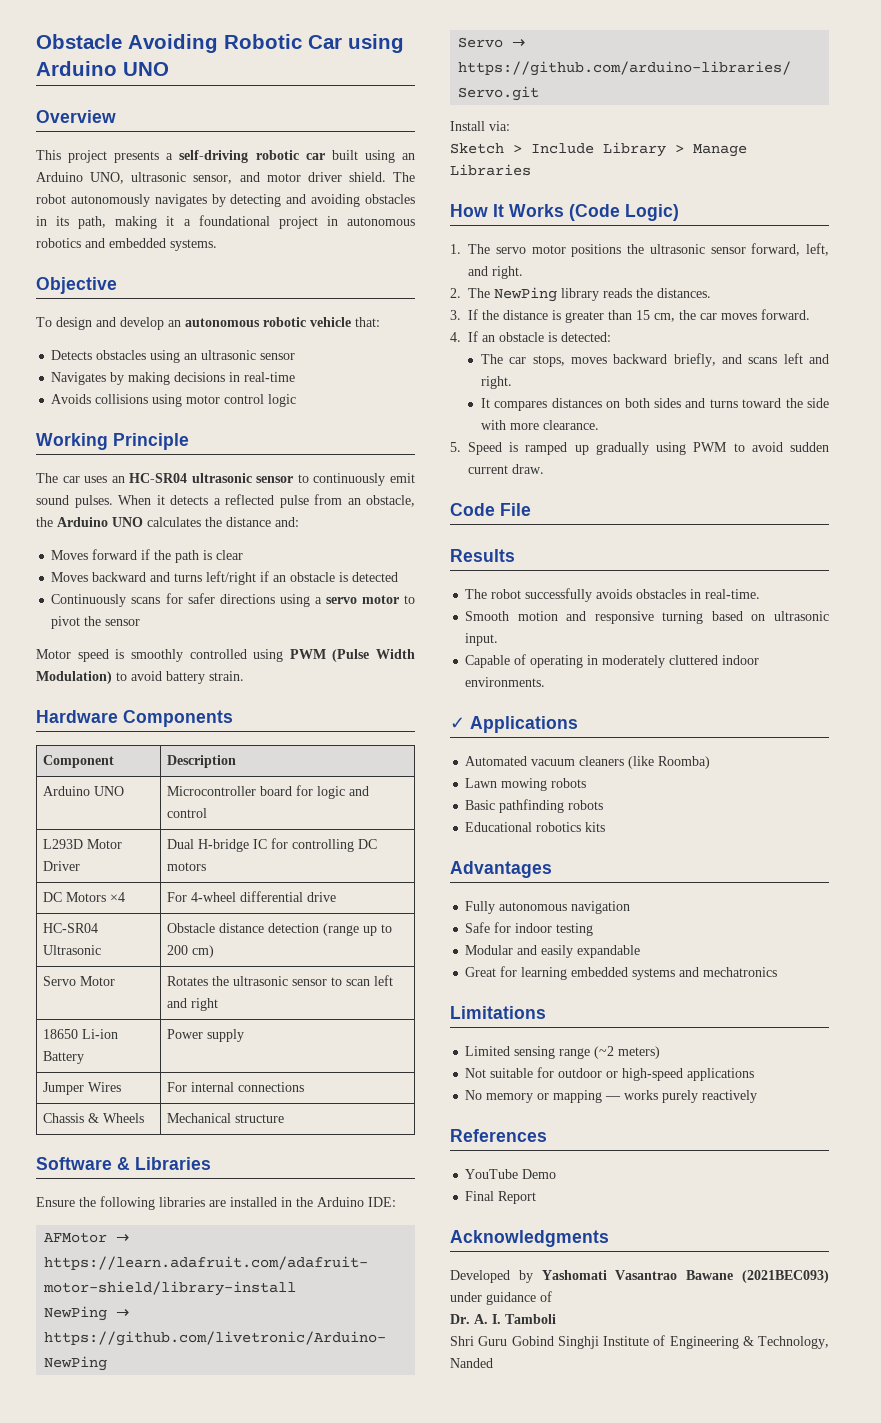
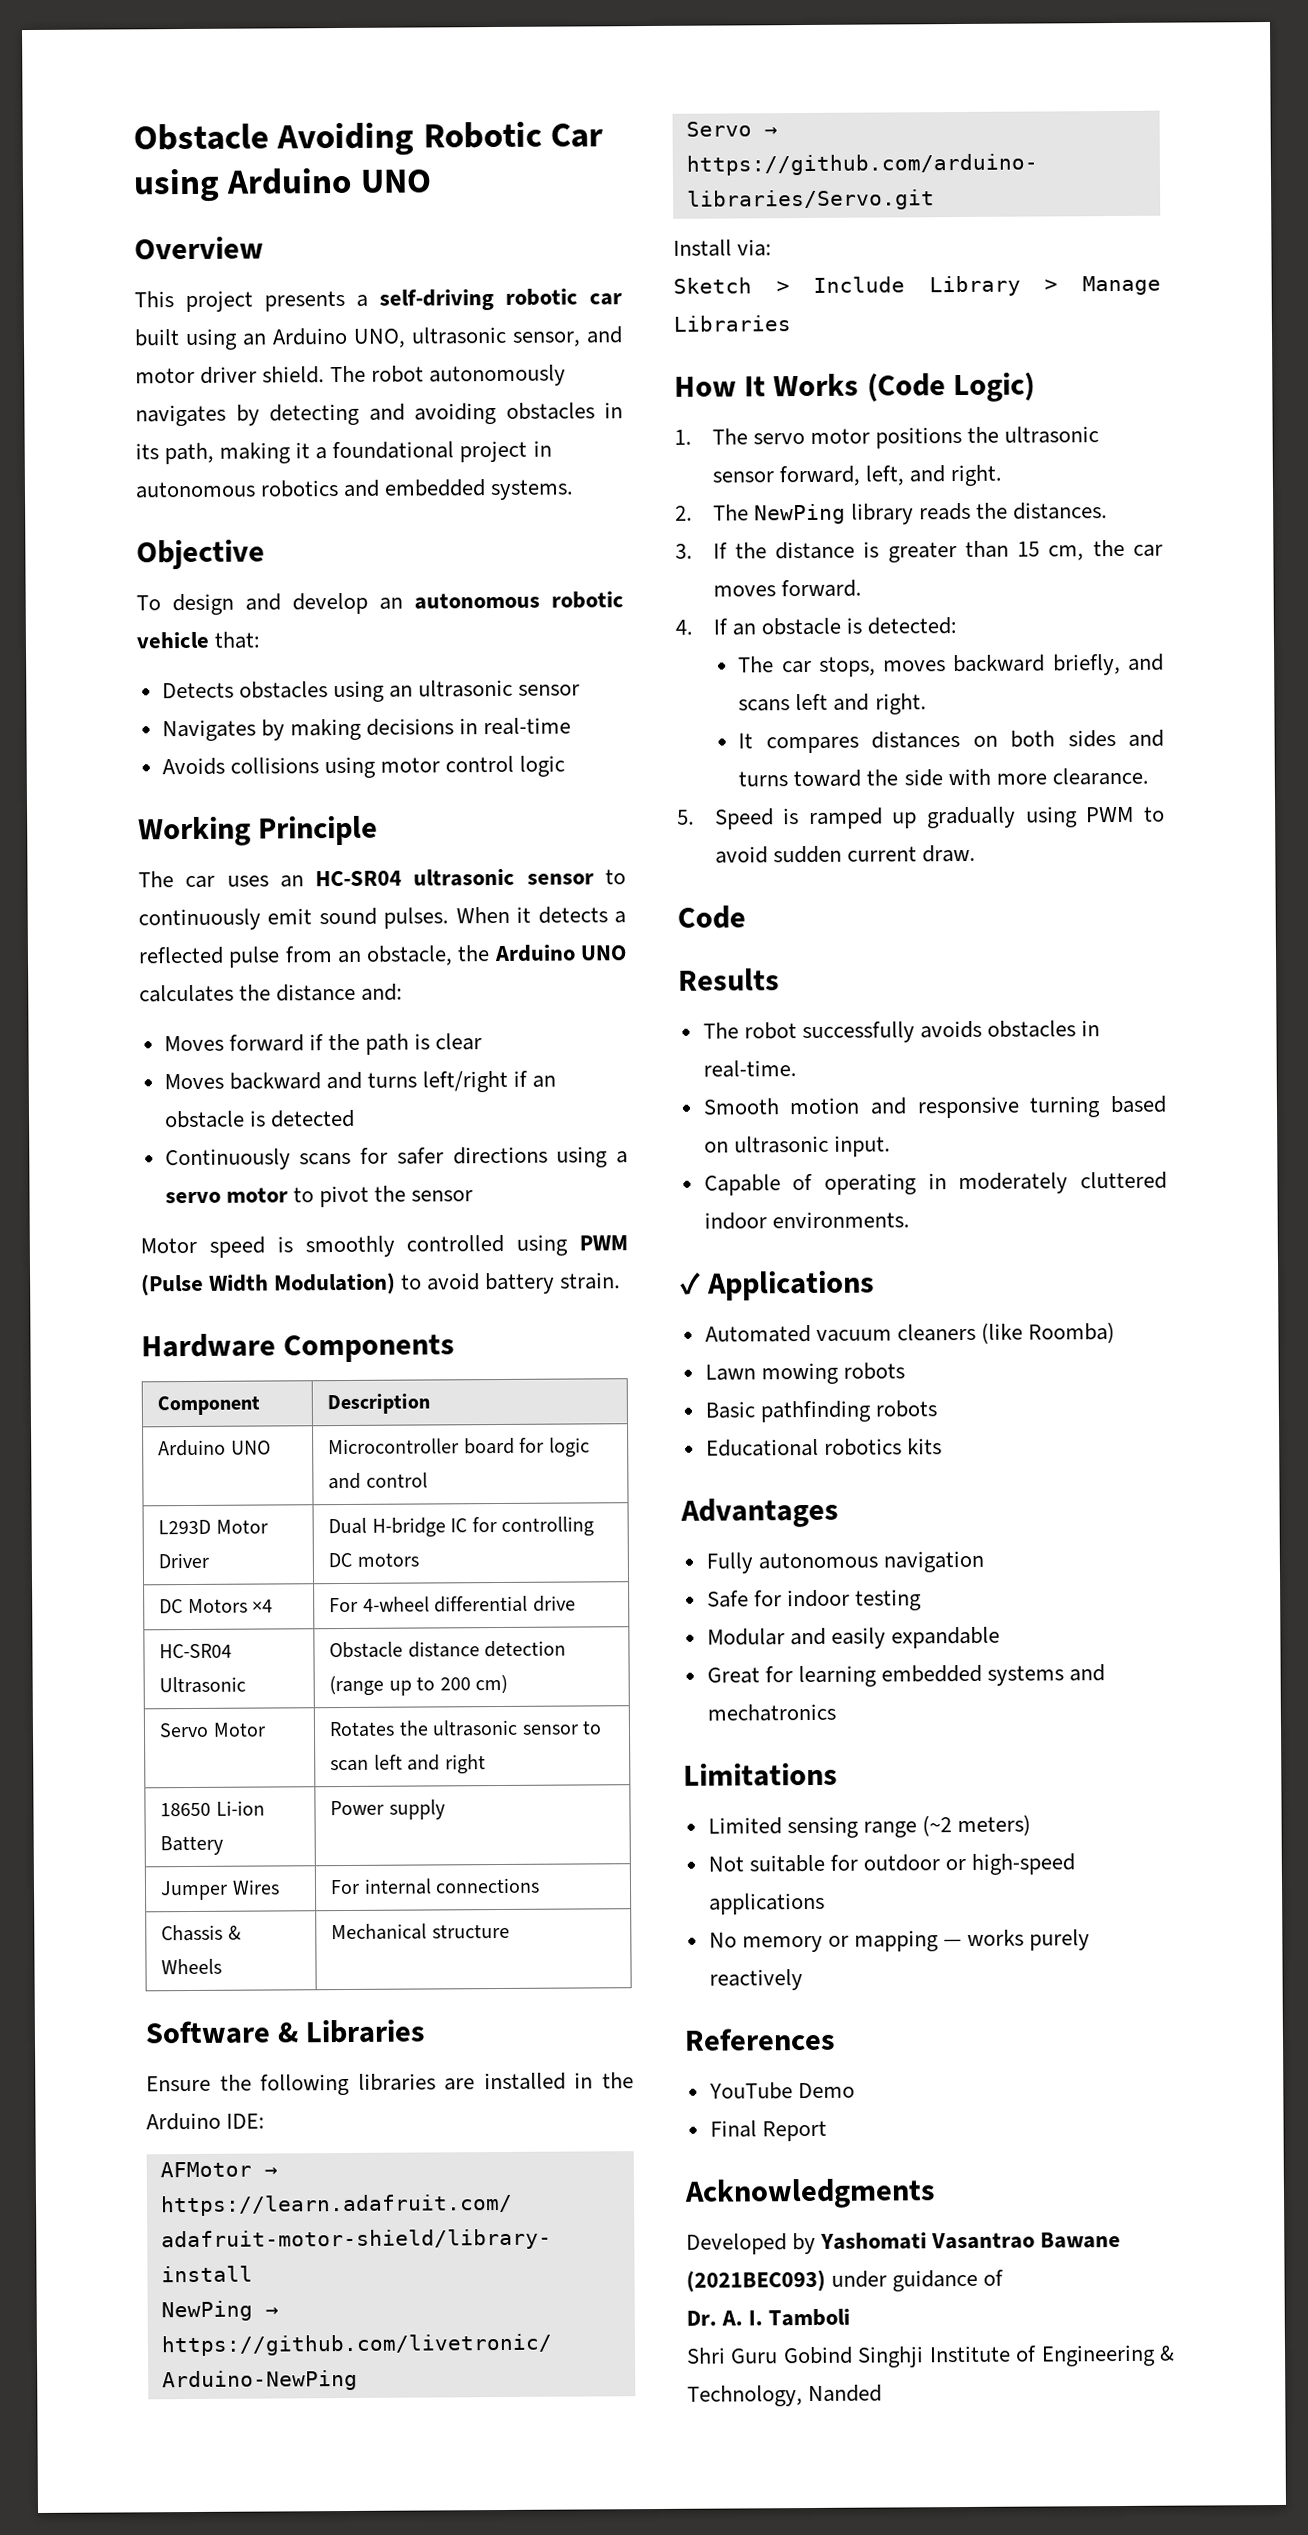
- Code File
+ Code

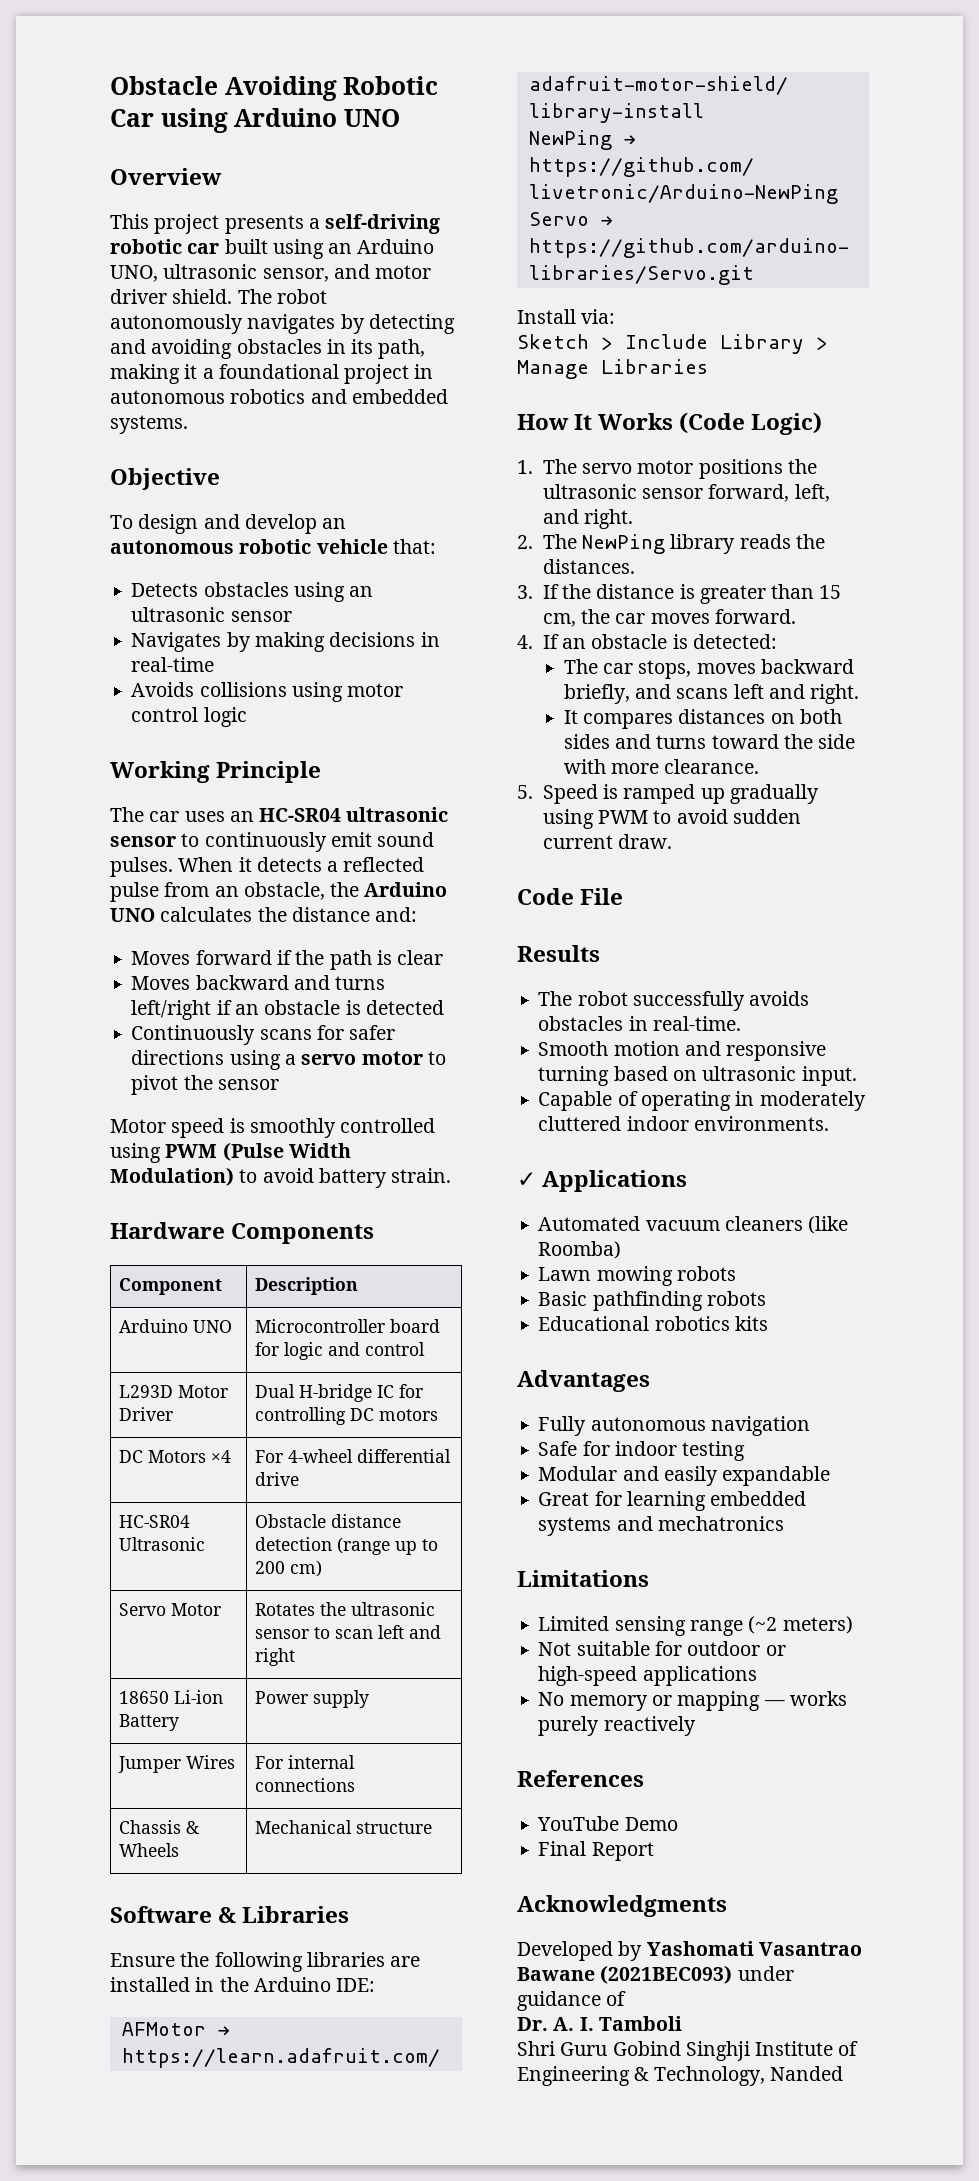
- Code
+ Code File

